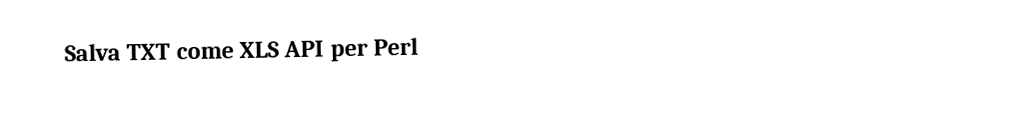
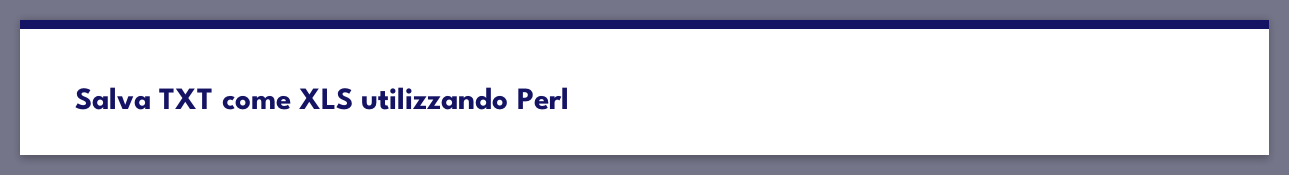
- Salva TXT come XLS API per Perl
+ Salva TXT come XLS utilizzando Perl

